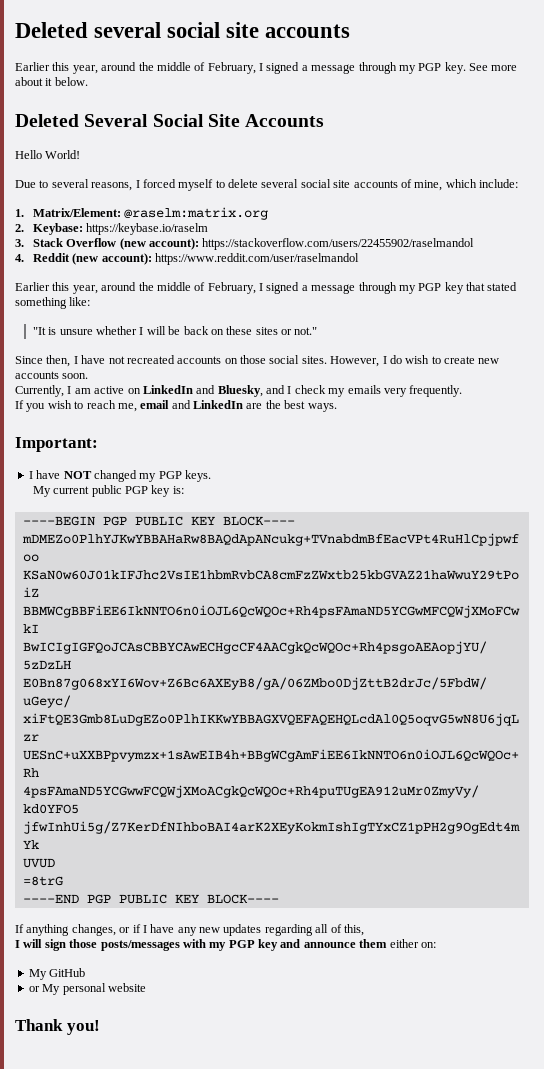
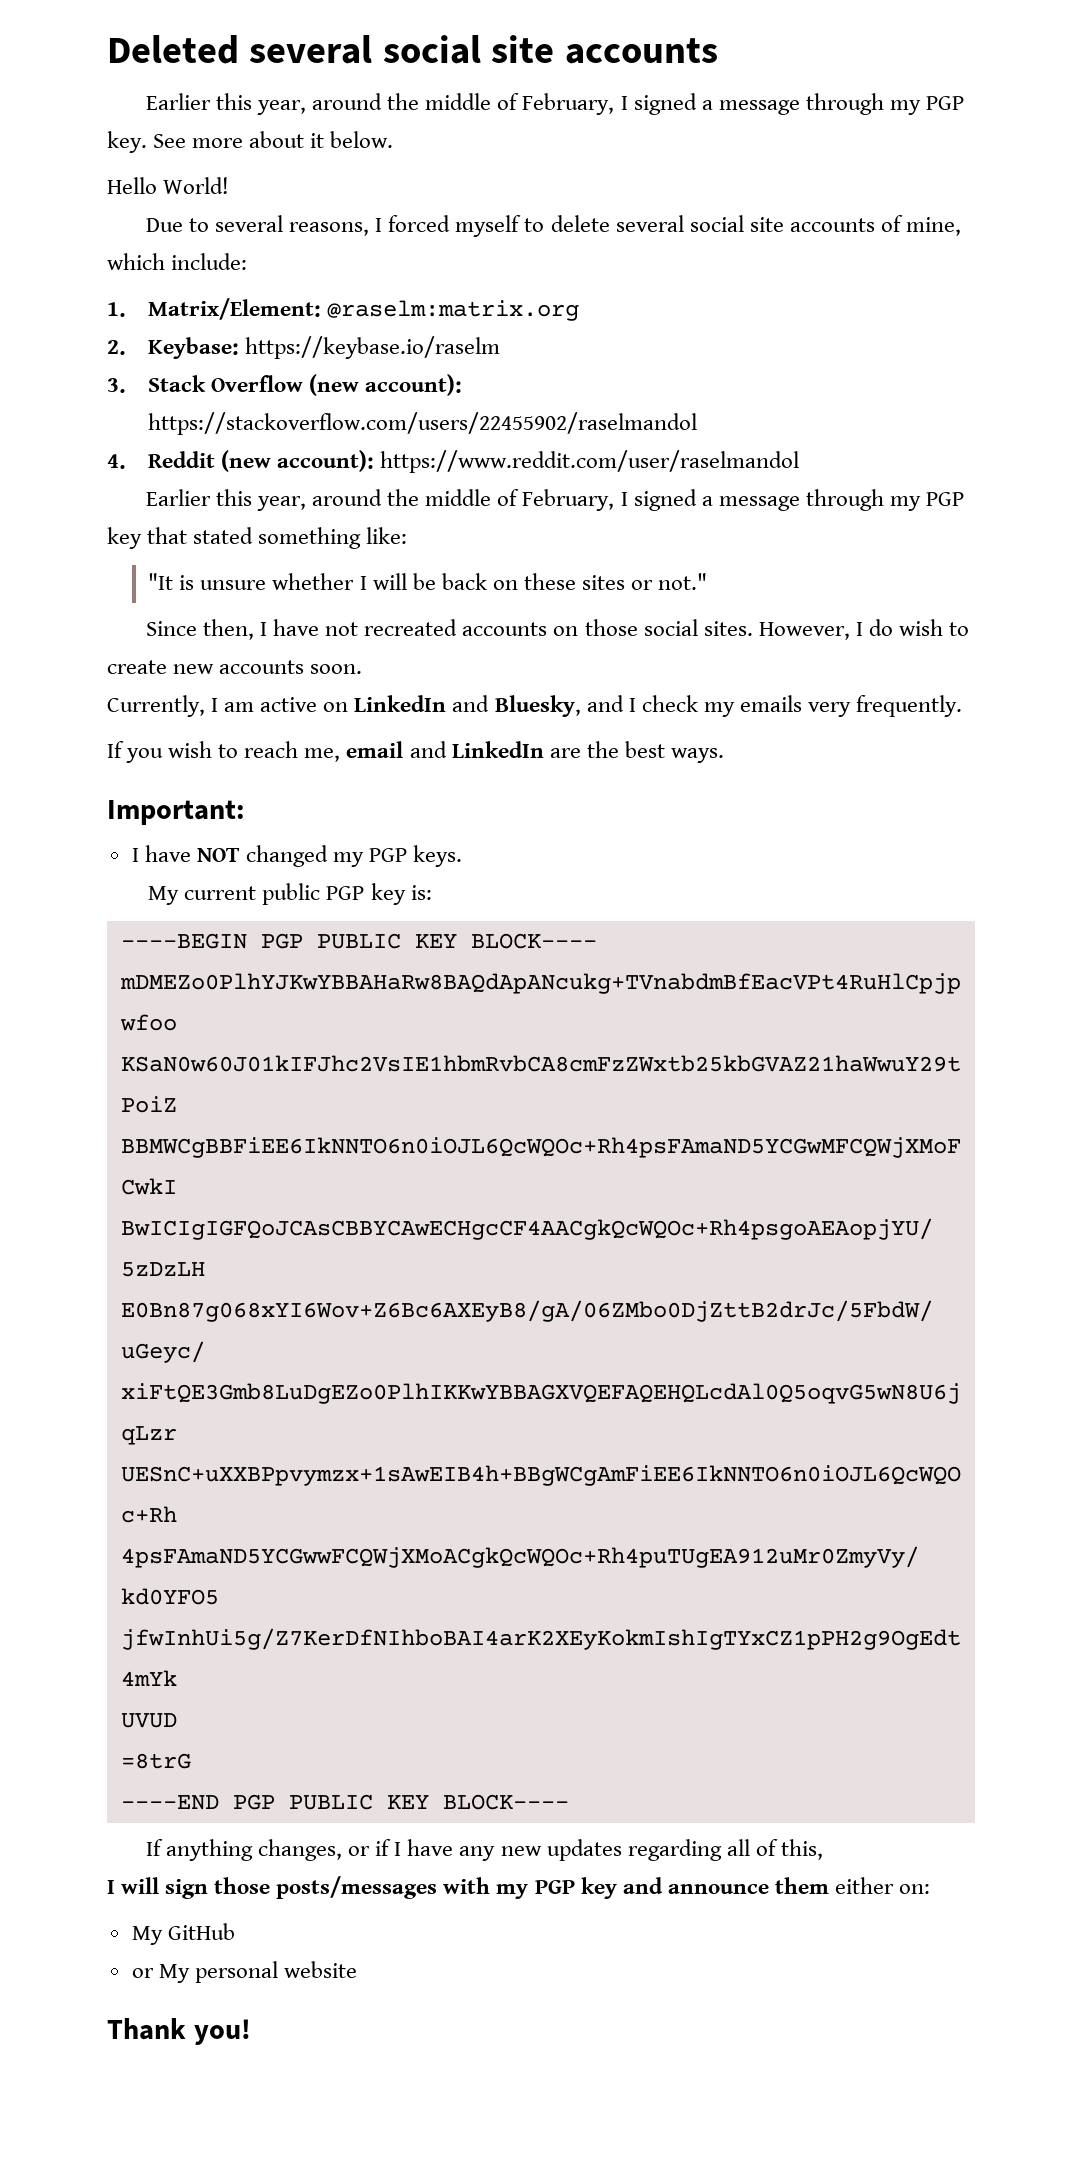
- Deleted Several Social Site Accounts

